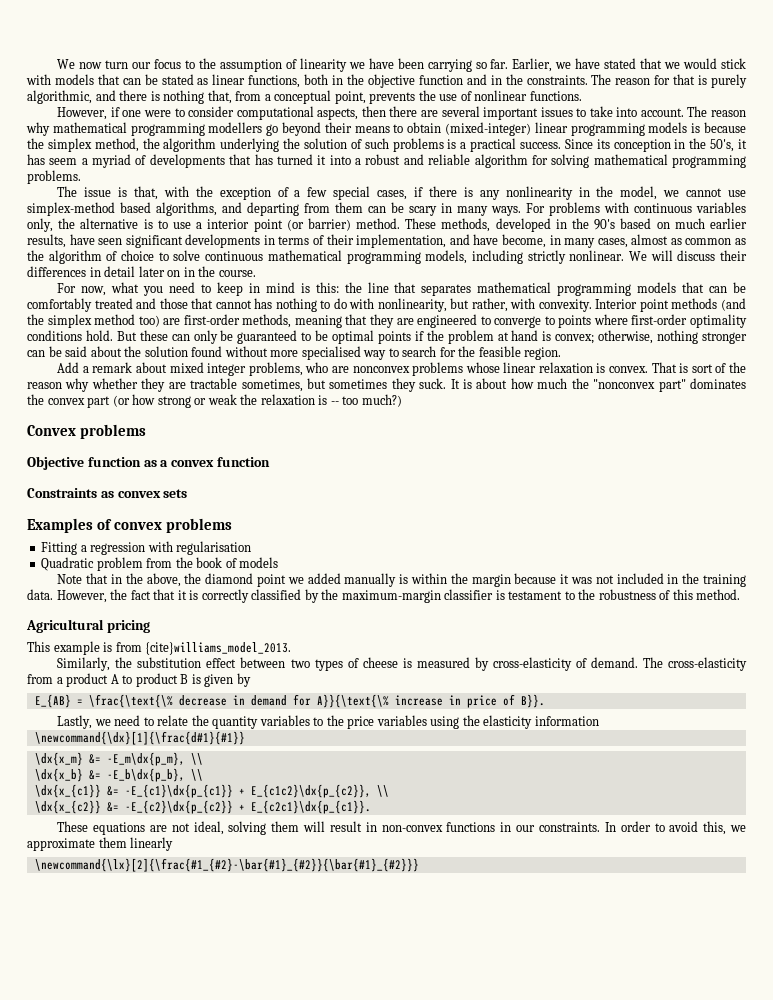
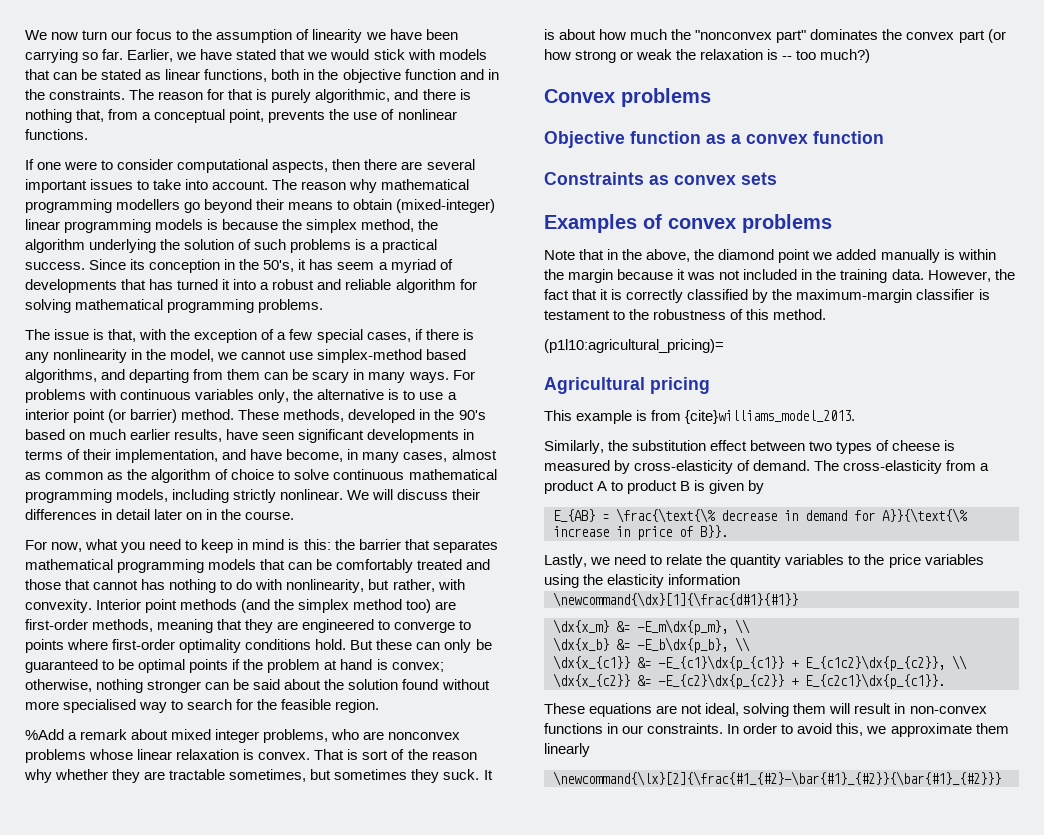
- However, if one were to consider computational aspects, then there are several important issues to take into account.
+ If one were to consider computational aspects, then there are several important issues to take into account.
- For now, what you need to keep in mind is this: the line that separates mathematical programming models that can be comfortably treated and those that cannot has nothing to do with nonlinearity, but rather, with convexity.
+ For now, what you need to keep in mind is this: the barrier that separates mathematical programming models that can be comfortably treated and those that cannot has nothing to do with nonlinearity, but rather, with convexity.
- Add a remark about mixed integer problems, who are nonconvex problems whose linear relaxation is convex.
+ %Add a remark about mixed integer problems, who are nonconvex problems whose linear relaxation is convex.
- Fitting a regression with regularisation
- Quadratic problem from the book of models
+ (p1l10:agricultural_pricing)=

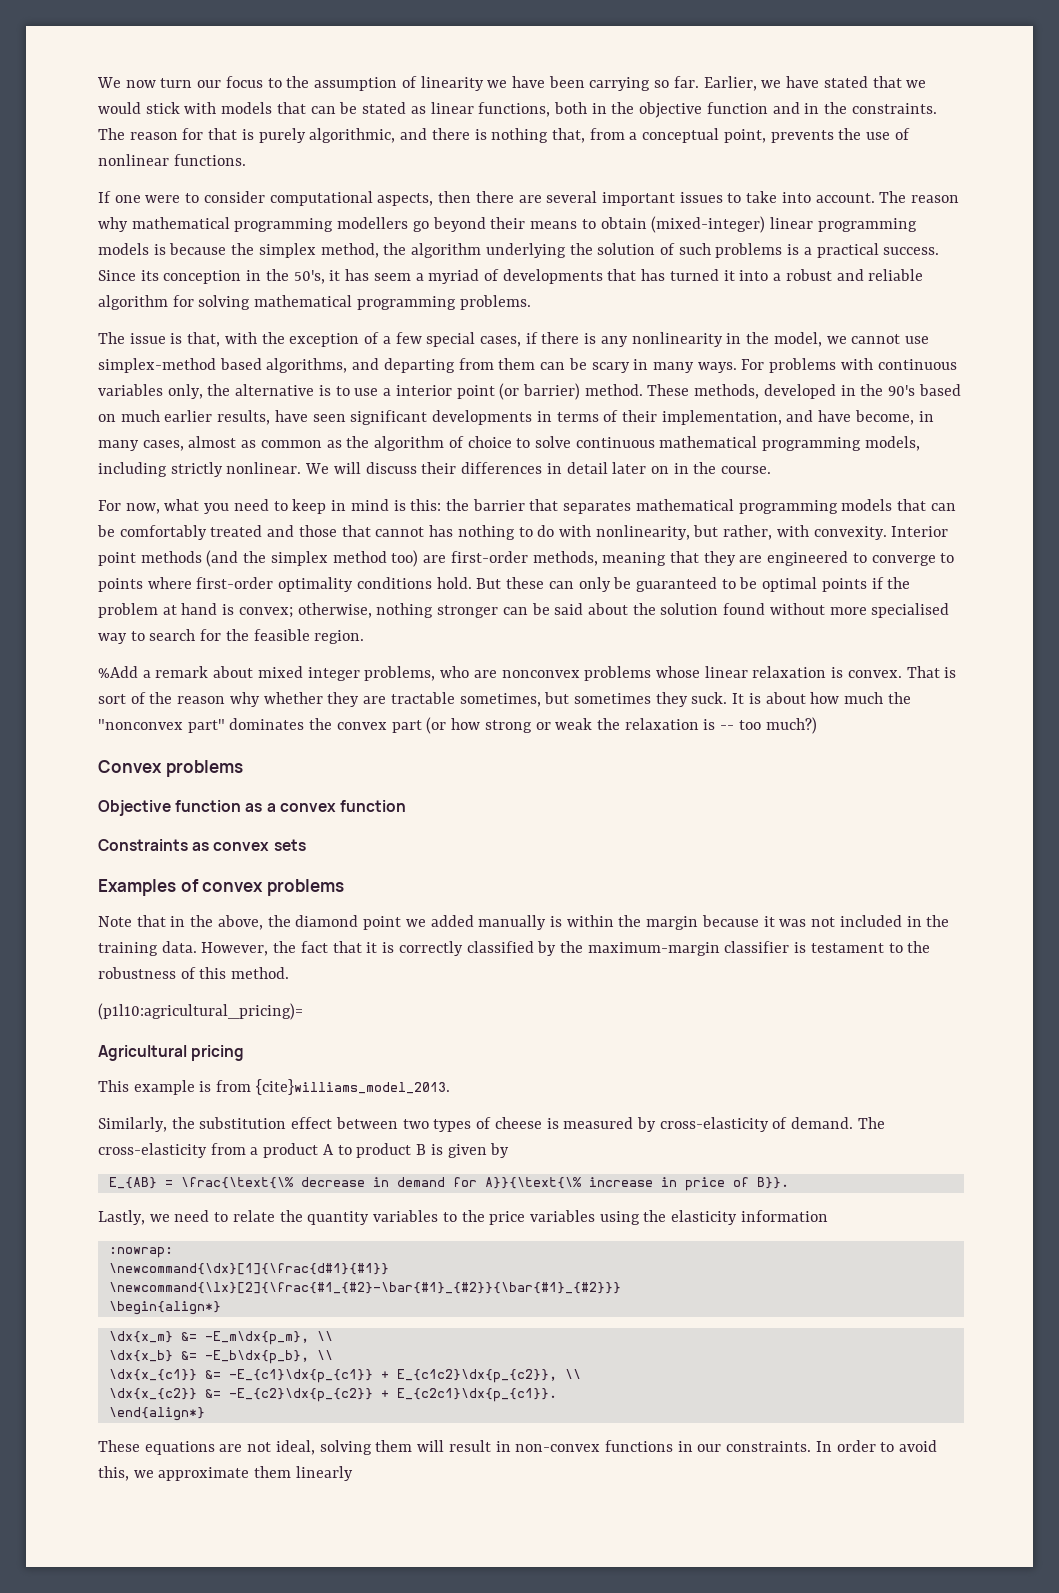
+ :nowrap:
+ \newcommand{\lx}[2]{\frac{#1_{#2}-\bar{#1}_{#2}}{\bar{#1}_{#2}}}
+ \begin{align*}
+ \end{align*}
- \newcommand{\lx}[2]{\frac{#1_{#2}-\bar{#1}_{#2}}{\bar{#1}_{#2}}}

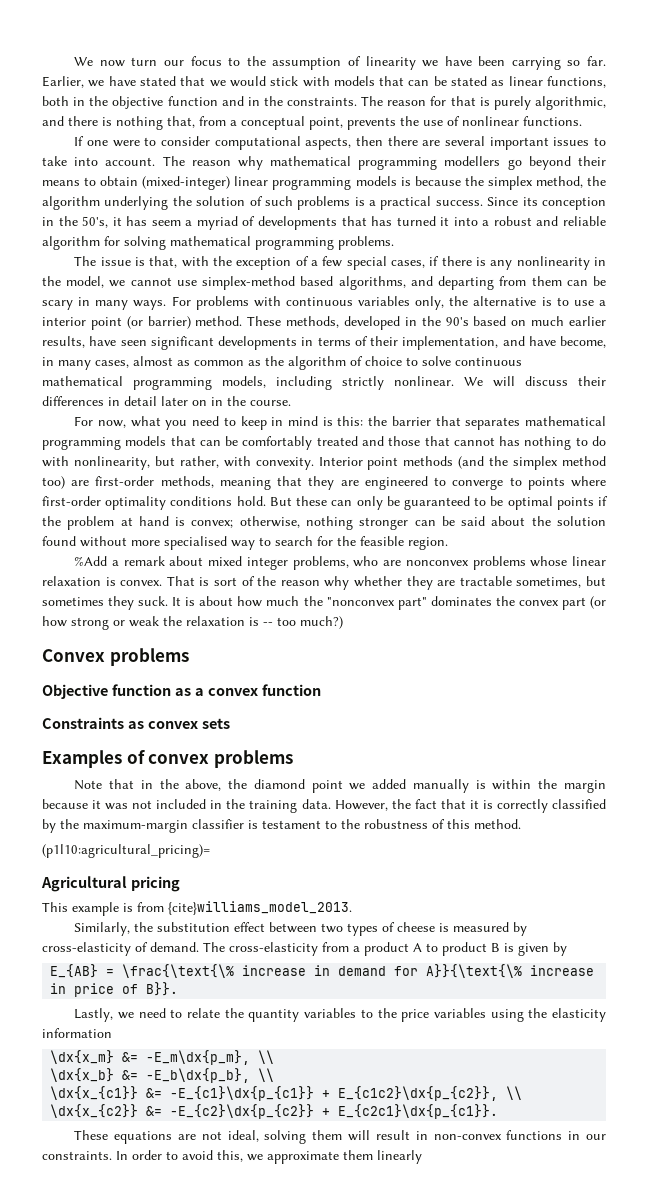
- E_{AB} = \frac{\text{\% decrease in demand for A}}{\text{\% increase in price of B}}.
+ E_{AB} = \frac{\text{\% increase in demand for A}}{\text{\% increase in price of B}}.
- :nowrap:
- \newcommand{\dx}[1]{\frac{d#1}{#1}}
- \newcommand{\lx}[2]{\frac{#1_{#2}-\bar{#1}_{#2}}{\bar{#1}_{#2}}}
- \begin{align*}
- \end{align*}

